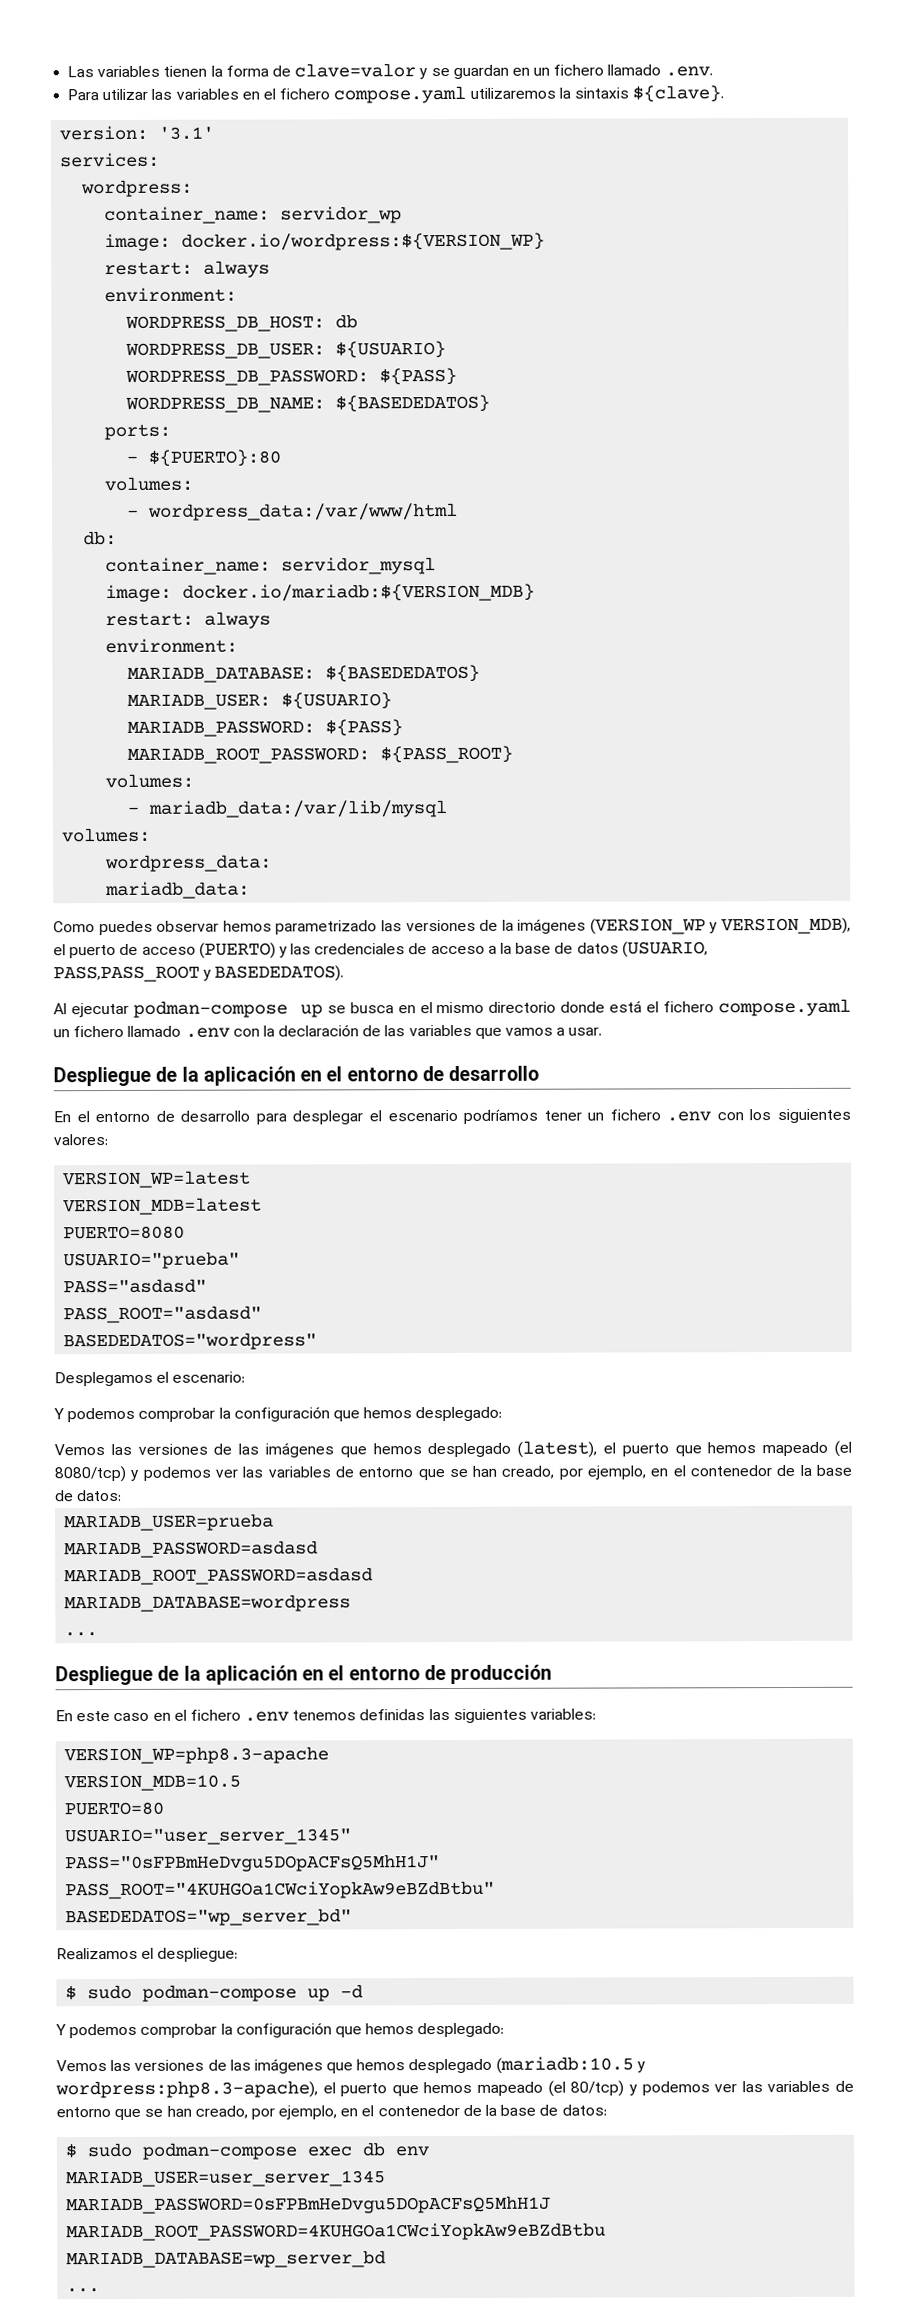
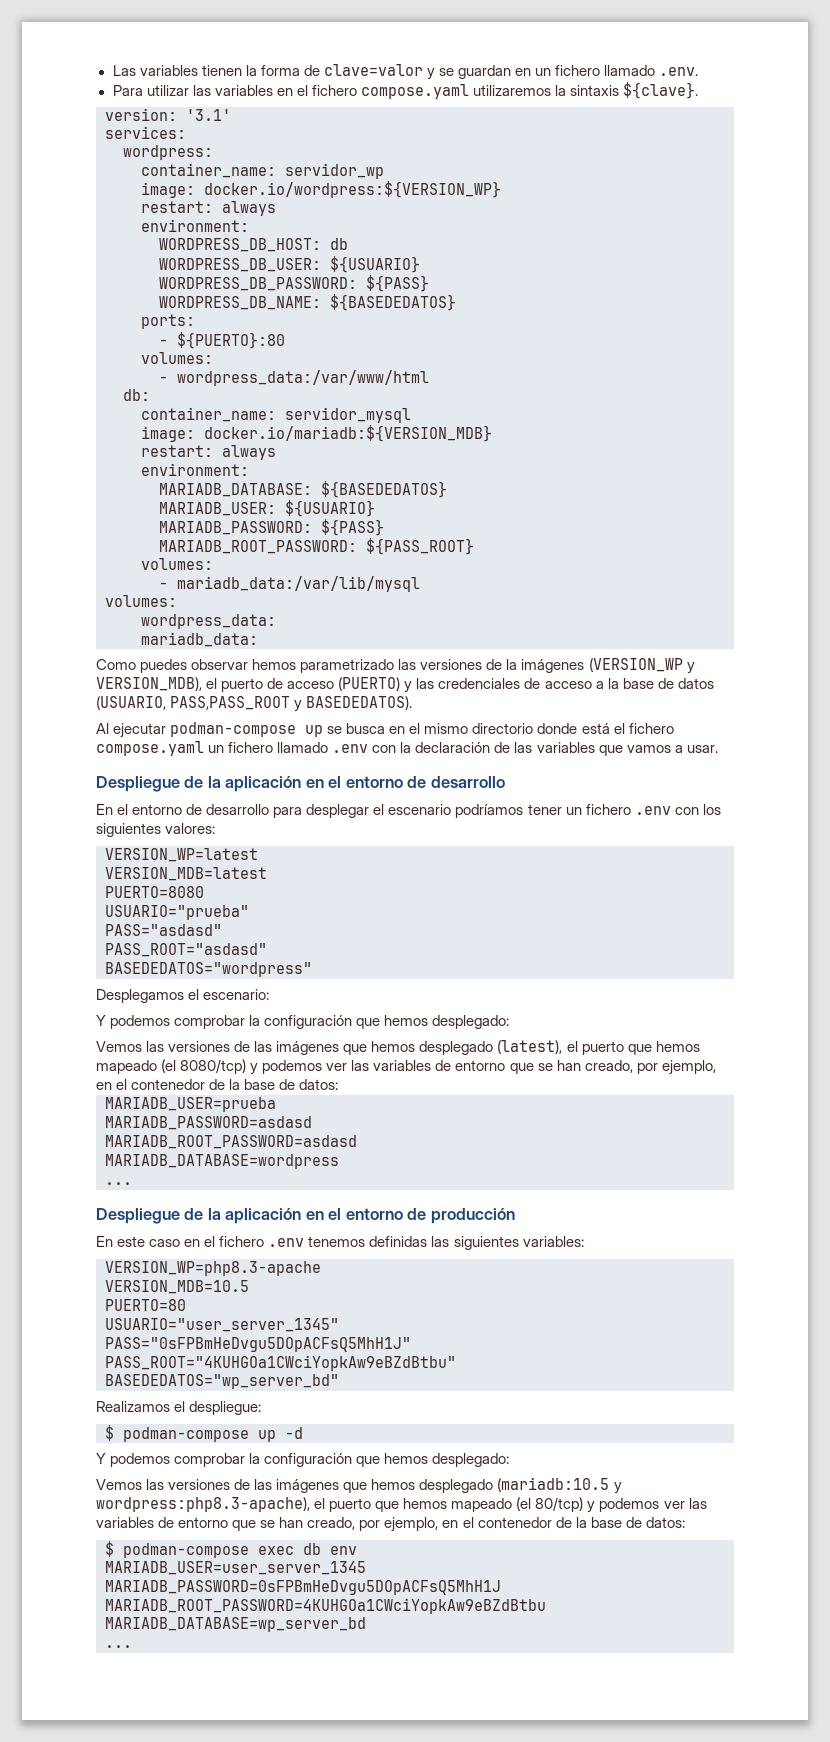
- $ sudo podman-compose up -d
+ $ podman-compose up -d
- $ sudo podman-compose exec db env
+ $ podman-compose exec db env

